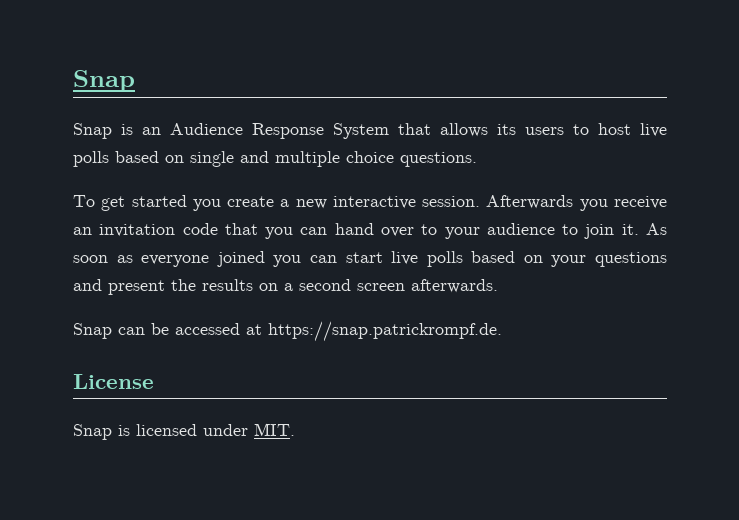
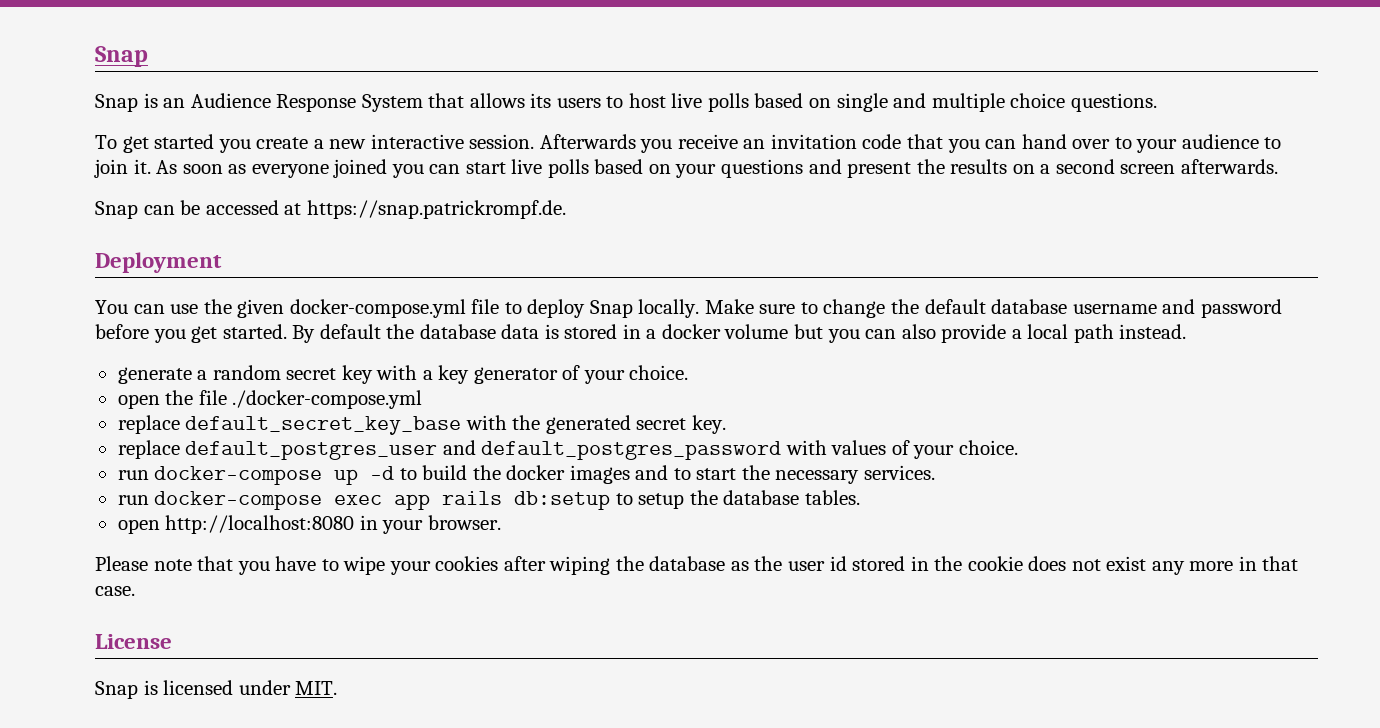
+ Deployment
+ You can use the given docker-compose.yml file to deploy Snap locally. Make sure to change the default database username and password before you get started. By default the database data is stored in a docker volume but you can also provide a local path instead.
+ generate a random secret key with a key generator of your choice.
+ open the file ./docker-compose.yml
+ replace default_secret_key_base with the generated secret key.
+ replace default_postgres_user and default_postgres_password with values of your choice.
+ run docker-compose up -d to build the docker images and to start the necessary services.
+ run docker-compose exec app rails db:setup to setup the database tables.
+ open http://localhost:8080 in your browser.
+ Please note that you have to wipe your cookies after wiping the database as the user id stored in the cookie does not exist any more in that case.

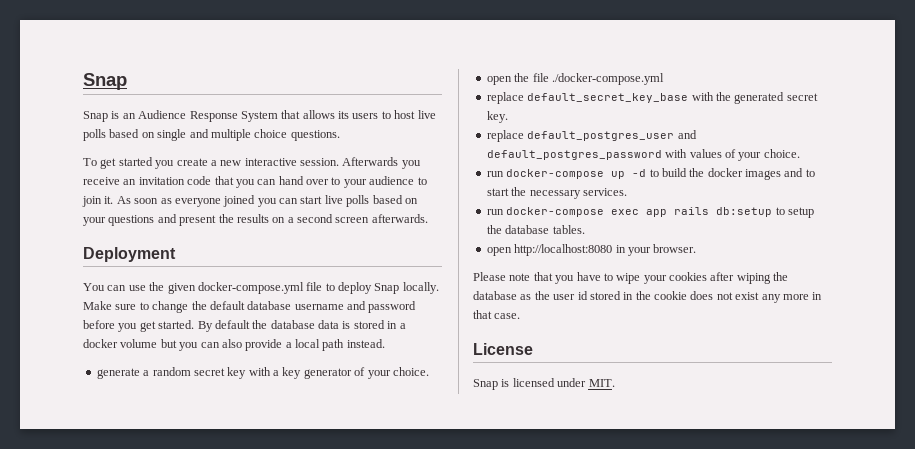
- Snap can be accessed at https://snap.patrickrompf.de.

